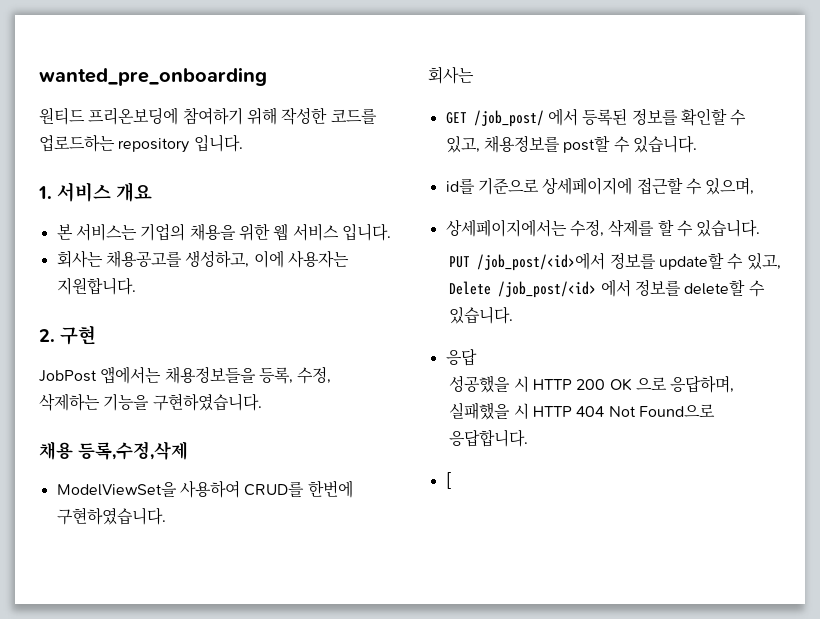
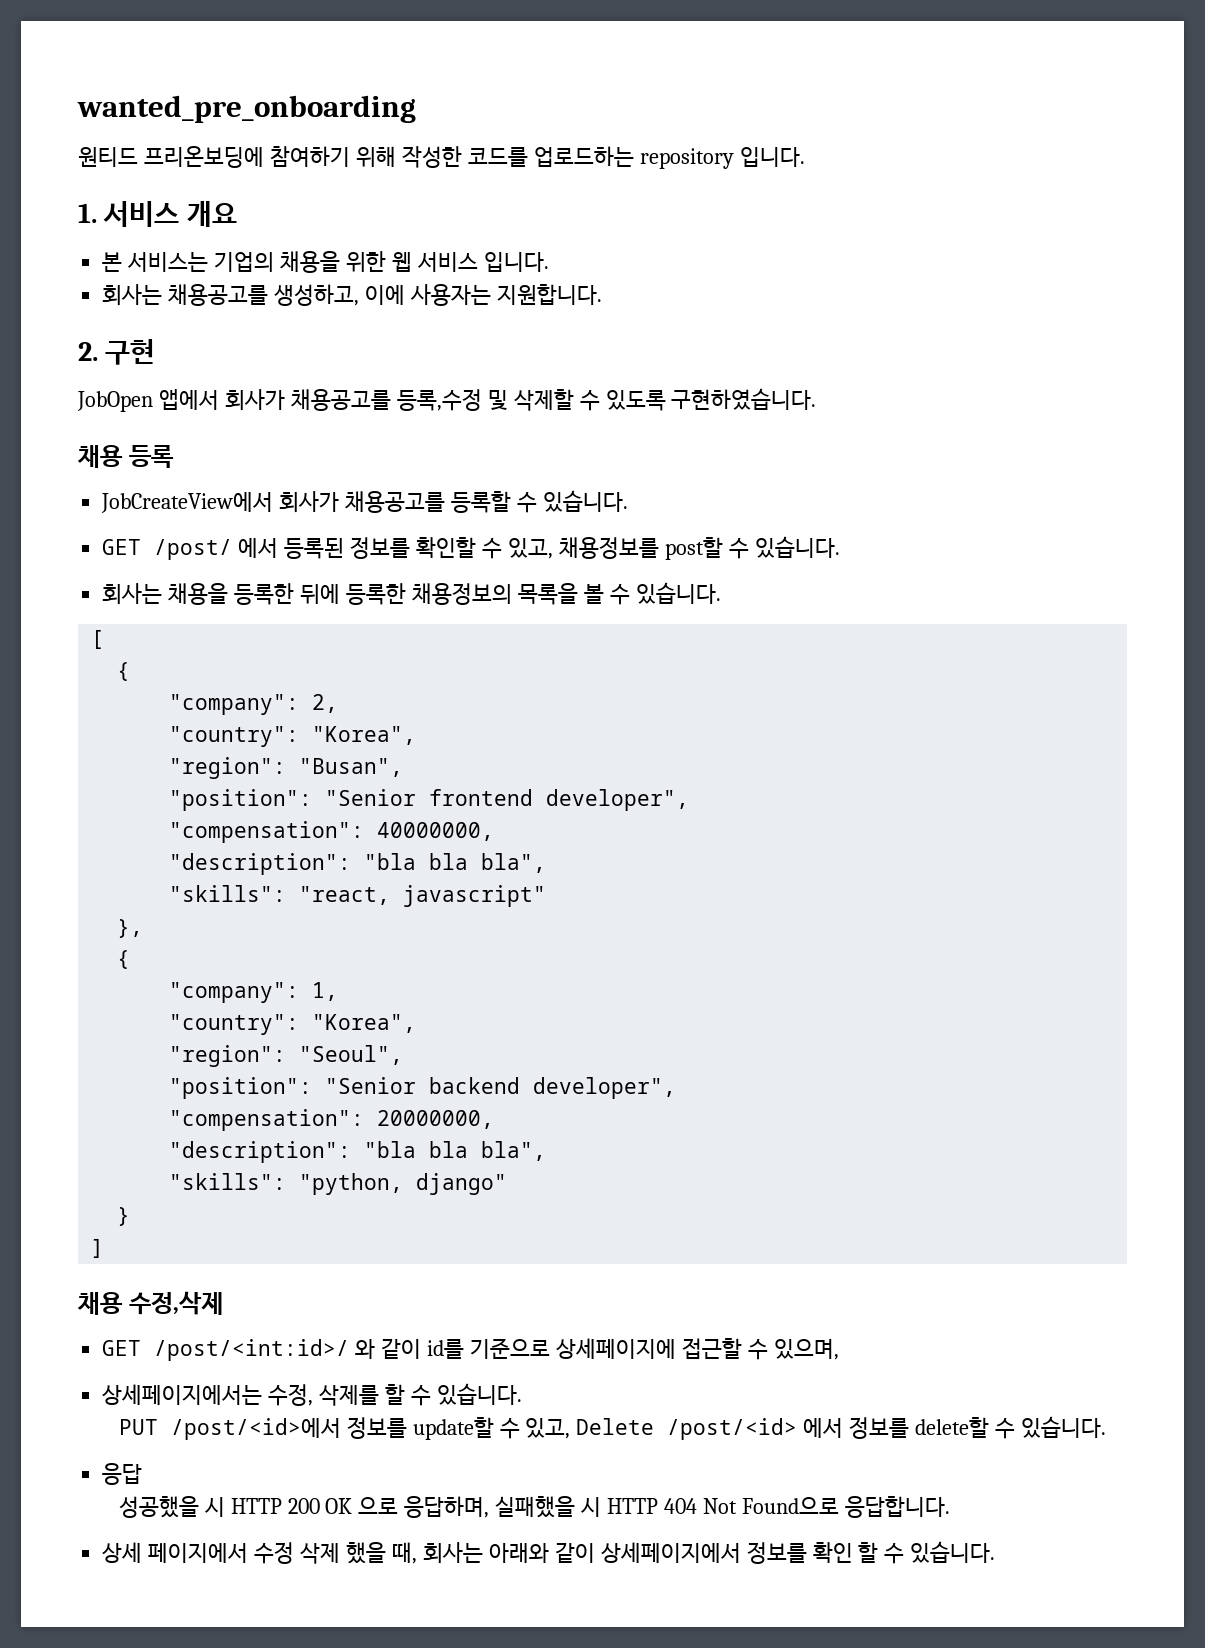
- JobPost 앱에서는 채용정보들을 등록, 수정, 삭제하는 기능을 구현하였습니다.
- 채용 등록,수정,삭제
- ModelViewSet을 사용하여 CRUD를 한번에 구현하였습니다.
- 회사는
- GET /job_post/ 에서 등록된 정보를 확인할 수 있고, 채용정보를 post할 수 있습니다.
+ JobOpen 앱에서 회사가 채용공고를 등록,수정 및 삭제할 수 있도록 구현하였습니다.
+ 채용 등록
+ JobCreateView에서 회사가 채용공고를 등록할 수 있습니다.
+ GET /post/ 에서 등록된 정보를 확인할 수 있고, 채용정보를 post할 수 있습니다.
- id를 기준으로 상세페이지에 접근할 수 있으며,
+ 회사는 채용을 등록한 뒤에 등록한 채용정보의 목록을 볼 수 있습니다.
+ [
+ {
+ "company": 2,
+ "country": "Korea",
+ "region": "Busan",
+ "position": "Senior frontend developer",
+ "compensation": 40000000,
+ "description": "bla bla bla",
+ "skills": "react, javascript"
+ },
+ {
+ "company": 1,
+ "country": "Korea",
+ "region": "Seoul",
+ "position": "Senior backend developer",
+ "compensation": 20000000,
+ "description": "bla bla bla",
+ "skills": "python, django"
+ }
+ ]
+ 채용 수정,삭제
+ GET /post/<int:id>/ 와 같이 id를 기준으로 상세페이지에 접근할 수 있으며,
- PUT /job_post/<id>에서 정보를 update할 수 있고, Delete /job_post/<id> 에서 정보를 delete할 수 있습니다.
+ PUT /post/<id>에서 정보를 update할 수 있고, Delete /post/<id> 에서 정보를 delete할 수 있습니다.
- [
+ 상세 페이지에서 수정 삭제 했을 때, 회사는 아래와 같이 상세페이지에서 정보를 확인 할 수 있습니다.

